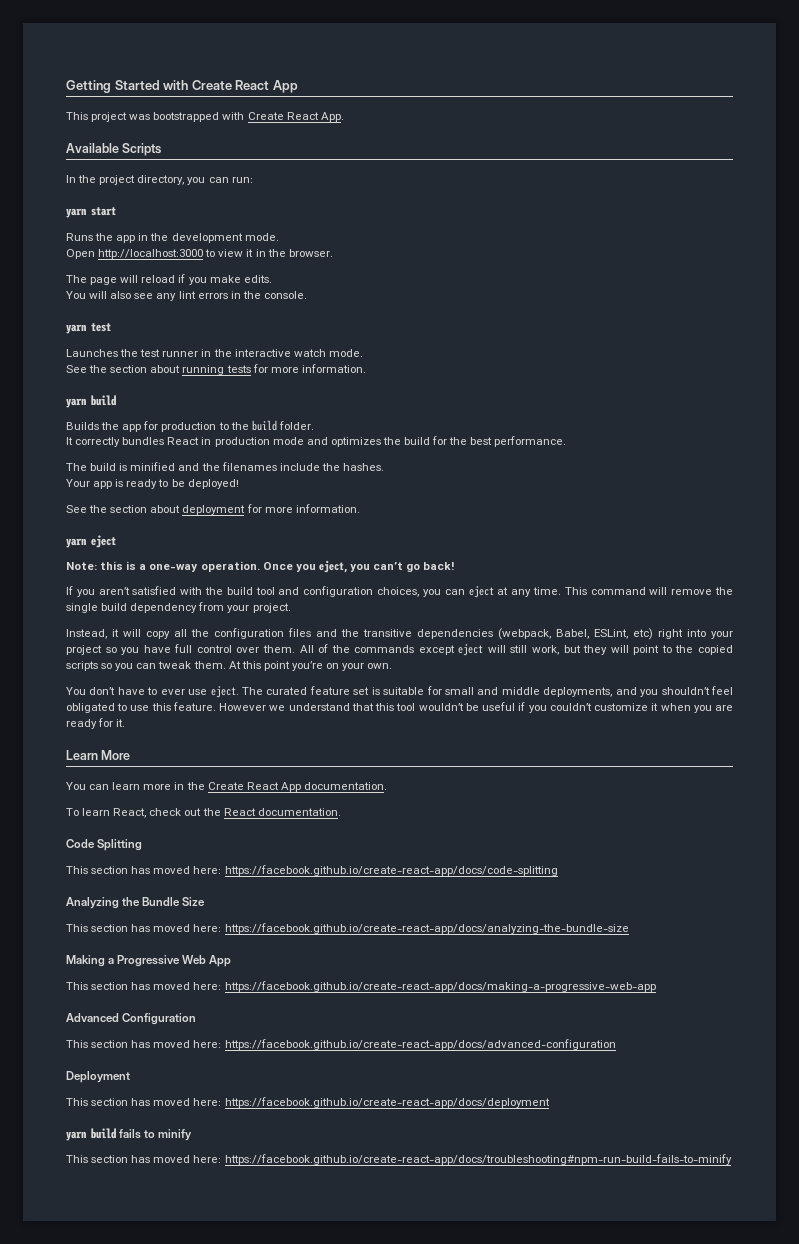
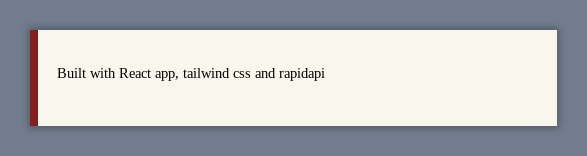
- Getting Started with Create React App
- This project was bootstrapped with Create React App.
- Available Scripts
- In the project directory, you can run:
- yarn start
- Runs the app in the development mode.
- Open http://localhost:3000 to view it in the browser.
- The page will reload if you make edits.
- You will also see any lint errors in the console.
- yarn test
- Launches the test runner in the interactive watch mode.
- See the section about running tests for more information.
- yarn build
- Builds the app for production to the build folder.
- It correctly bundles React in production mode and optimizes the build for the best performance.
- The build is minified and the filenames include the hashes.
- Your app is ready to be deployed!
- See the section about deployment for more information.
- yarn eject
- Note: this is a one-way operation. Once you eject, you can’t go back!
- If you aren’t satisfied with the build tool and configuration choices, you can eject at any time. This command will remove the single build dependency from your project.
- Instead, it will copy all the configuration files and the transitive dependencies (webpack, Babel, ESLint, etc) right into your project so you have full control over them. All of the commands except eject will still work, but they will point to the copied scripts so you can tweak them. At this point you’re on your own.
- You don’t have to ever use eject. The curated feature set is suitable for small and middle deployments, and you shouldn’t feel obligated to use this feature. However we understand that this tool wouldn’t be useful if you couldn’t customize it when you are ready for it.
- Learn More
- You can learn more in the Create React App documentation.
- To learn React, check out the React documentation.
- Code Splitting
- This section has moved here: https://facebook.github.io/create-react-app/docs/code-splitting
- Analyzing the Bundle Size
- This section has moved here: https://facebook.github.io/create-react-app/docs/analyzing-the-bundle-size
- Making a Progressive Web App
- This section has moved here: https://facebook.github.io/create-react-app/docs/making-a-progressive-web-app
- Advanced Configuration
- This section has moved here: https://facebook.github.io/create-react-app/docs/advanced-configuration
- Deployment
- This section has moved here: https://facebook.github.io/create-react-app/docs/deployment
- yarn build fails to minify
- This section has moved here: https://facebook.github.io/create-react-app/docs/troubleshooting#npm-run-build-fails-to-minify
+ Built with React app, tailwind css and rapidapi

